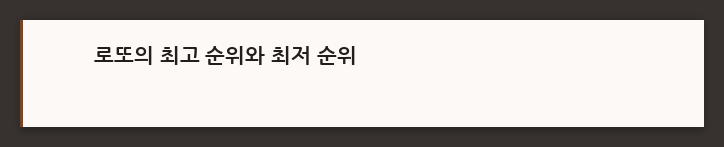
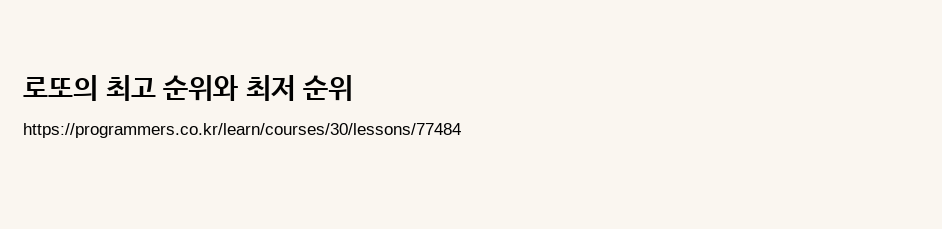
+ https://programmers.co.kr/learn/courses/30/lessons/77484

